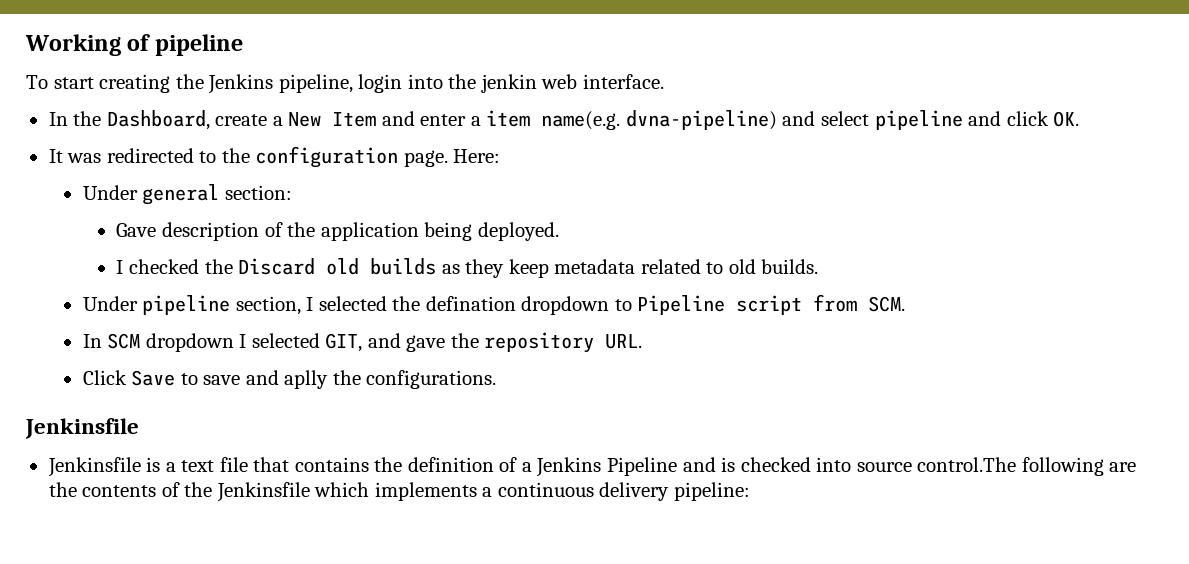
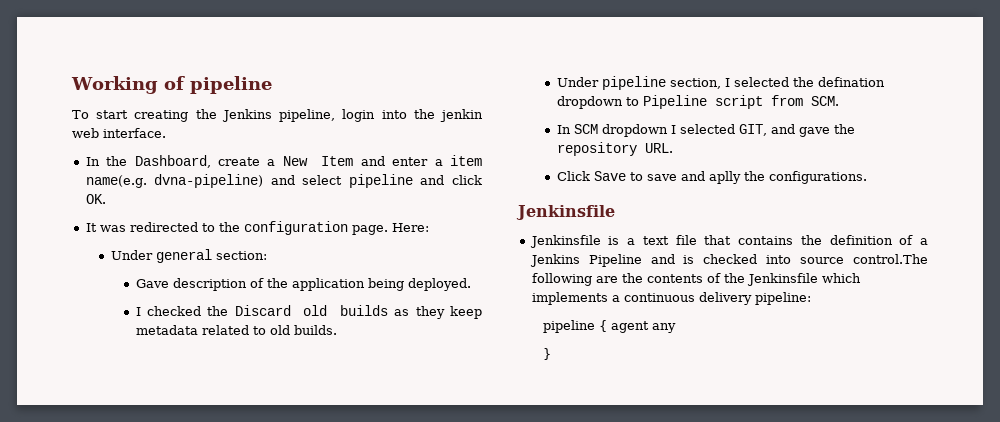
+ pipeline { agent any
+ }

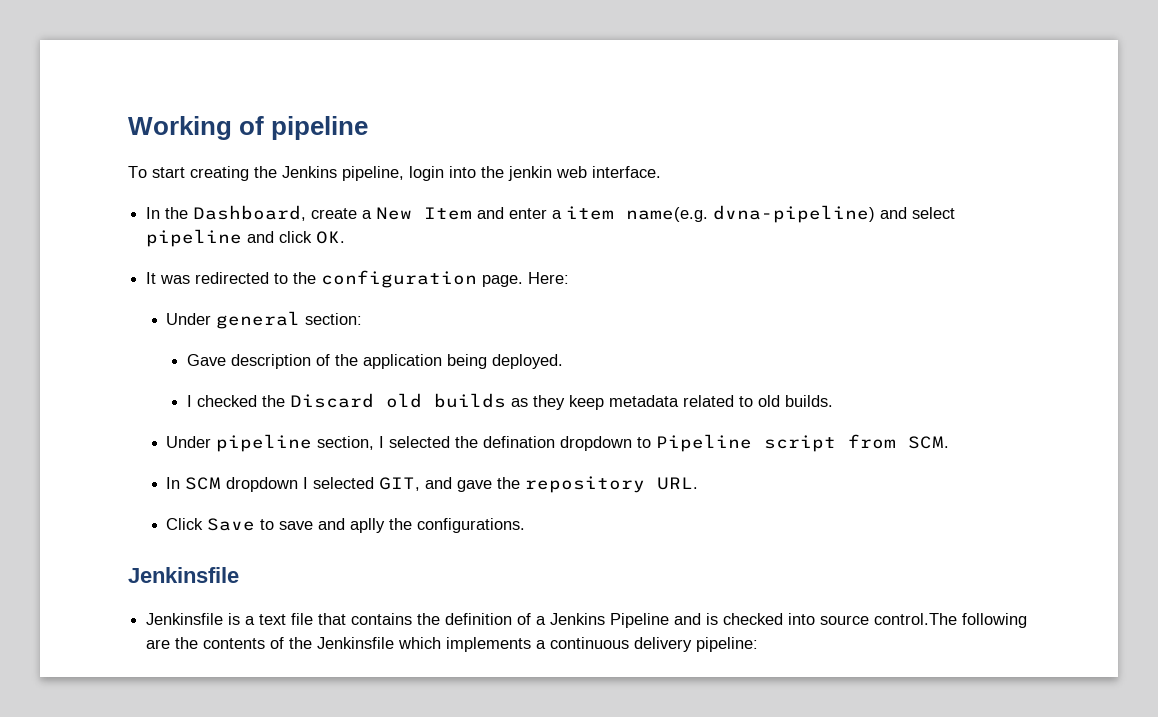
- pipeline { agent any
- }

